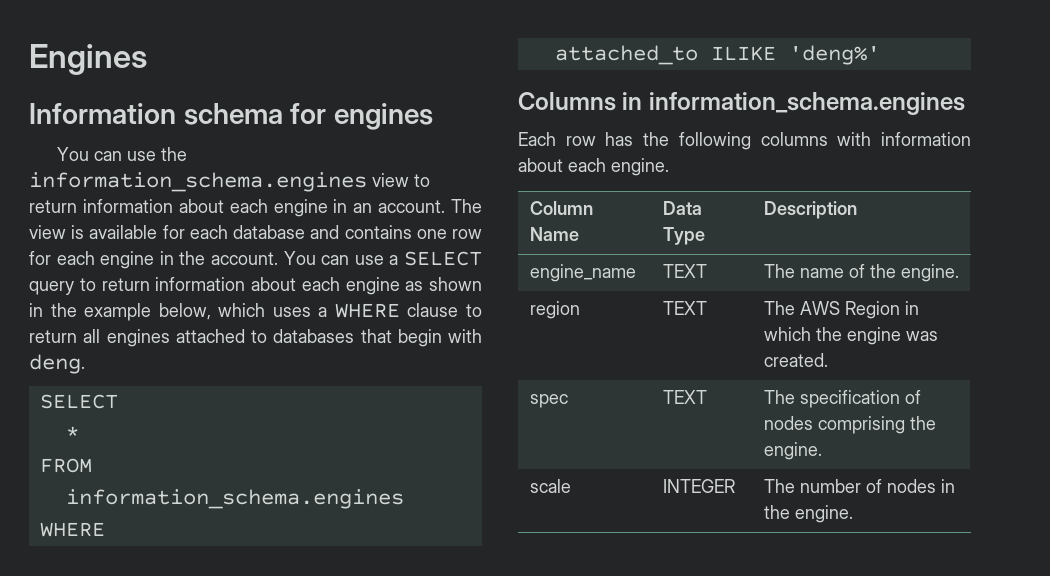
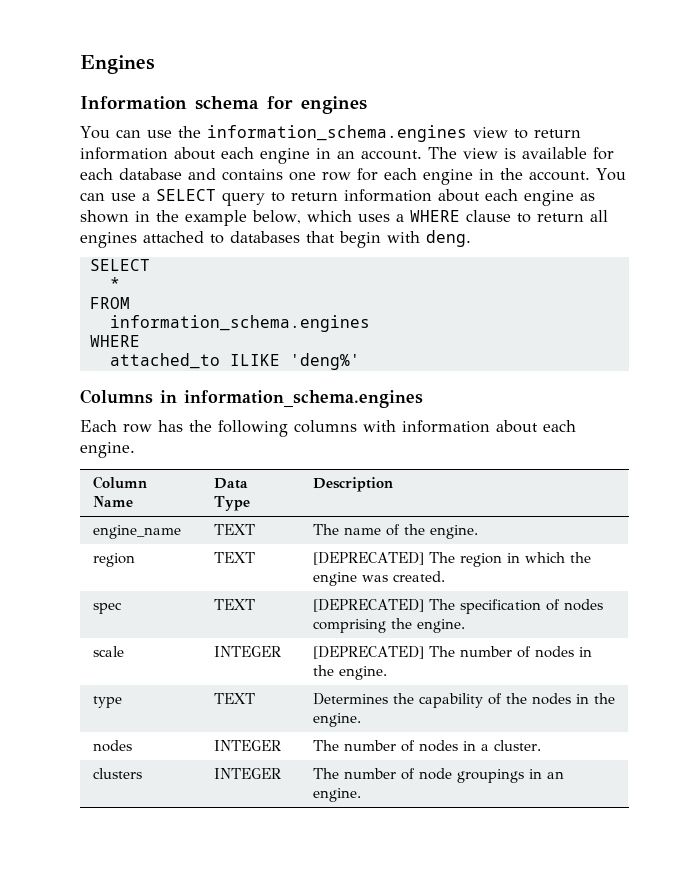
- region | TEXT | The AWS Region in which the engine was created.
+ region | TEXT | [DEPRECATED] The region in which the engine was created.
- spec | TEXT | The specification of nodes comprising the engine.
+ spec | TEXT | [DEPRECATED] The specification of nodes comprising the engine.
- scale | INTEGER | The number of nodes in the engine.
+ scale | INTEGER | [DEPRECATED] The number of nodes in the engine.
+ type | TEXT | Determines the capability of the nodes in the engine.
+ nodes | INTEGER | The number of nodes in a cluster.
+ clusters | INTEGER | The number of node groupings in an engine.

